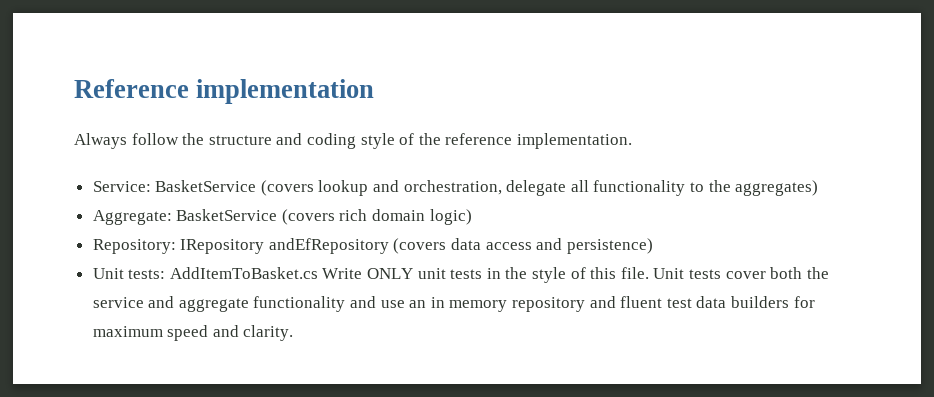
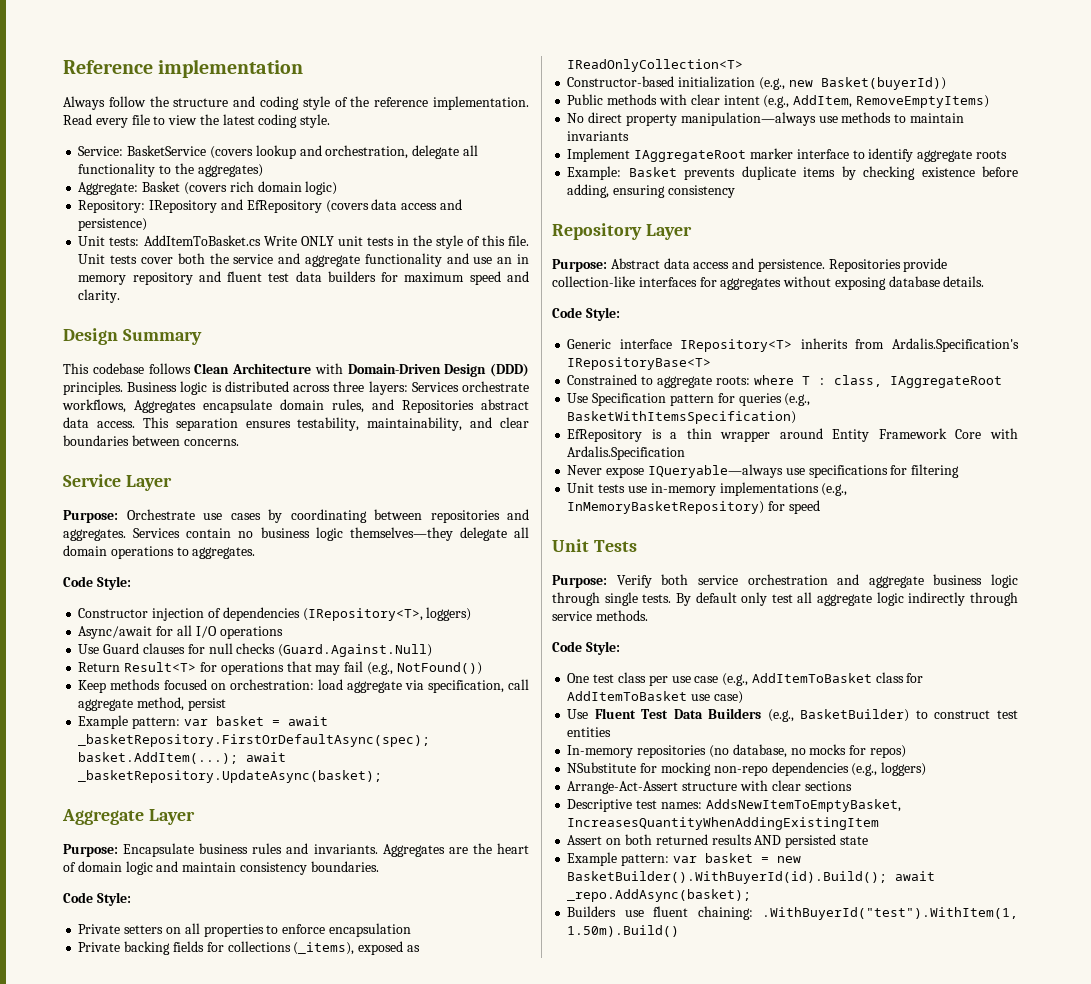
+ Read every file to view the latest coding style.
- Aggregate: BasketService (covers rich domain logic)
+ Aggregate: Basket (covers rich domain logic)
- Repository: IRepository andEfRepository (covers data access and persistence)
+ Repository: IRepository and EfRepository (covers data access and persistence)
+ Design Summary
+ This codebase follows Clean Architecture with Domain-Driven Design (DDD) principles. Business logic is distributed across three layers: Services orchestrate workflows, Aggregates encapsulate domain rules, and Repositories abstract data access. This separation ensures testability, maintainability, and clear boundaries between concerns.
+ Service Layer
+ Purpose: Orchestrate use cases by coordinating between repositories and aggregates. Services contain no business logic themselves—they delegate all domain operations to aggregates.
+ Code Style:
+ Constructor injection of dependencies (IRepository<T>, loggers)
+ Async/await for all I/O operations
+ Use Guard clauses for null checks (Guard.Against.Null)
+ Return Result<T> for operations that may fail (e.g., NotFound())
+ Keep methods focused on orchestration: load aggregate via specification, call aggregate method, persist
+ Example pattern: var basket = await _basketRepository.FirstOrDefaultAsync(spec); basket.AddItem(...); await _basketRepository.UpdateAsync(basket);
+ Aggregate Layer
+ Purpose: Encapsulate business rules and invariants. Aggregates are the heart of domain logic and maintain consistency boundaries.
+ Code Style:
+ Private setters on all properties to enforce encapsulation
+ Private backing fields for collections (_items), exposed as IReadOnlyCollection<T>
+ Constructor-based initialization (e.g., new Basket(buyerId))
+ Public methods with clear intent (e.g., AddItem, RemoveEmptyItems)
+ No direct property manipulation—always use methods to maintain invariants
+ Implement IAggregateRoot marker interface to identify aggregate roots
+ Example: Basket prevents duplicate items by checking existence before adding, ensuring consistency
+ Repository Layer
+ Purpose: Abstract data access and persistence. Repositories provide collection-like interfaces for aggregates without exposing database details.
+ Code Style:
+ Generic interface IRepository<T> inherits from Ardalis.Specification's IRepositoryBase<T>
+ Constrained to aggregate roots: where T : class, IAggregateRoot
+ Use Specification pattern for queries (e.g., BasketWithItemsSpecification)
+ EfRepository is a thin wrapper around Entity Framework Core with Ardalis.Specification
+ Never expose IQueryable—always use specifications for filtering
+ Unit tests use in-memory implementations (e.g., InMemoryBasketRepository) for speed
+ Unit Tests
+ Purpose: Verify both service orchestration and aggregate business logic through single tests. By default only test all aggregate logic indirectly through service methods.
+ Code Style:
+ One test class per use case (e.g., AddItemToBasket class for AddItemToBasket use case)
+ Use Fluent Test Data Builders (e.g., BasketBuilder) to construct test entities
+ In-memory repositories (no database, no mocks for repos)
+ NSubstitute for mocking non-repo dependencies (e.g., loggers)
+ Arrange-Act-Assert structure with clear sections
+ Descriptive test names: AddsNewItemToEmptyBasket, IncreasesQuantityWhenAddingExistingItem
+ Assert on both returned results AND persisted state
+ Example pattern: var basket = new BasketBuilder().WithBuyerId(id).Build(); await _repo.AddAsync(basket);
+ Builders use fluent chaining: .WithBuyerId("test").WithItem(1, 1.50m).Build()

